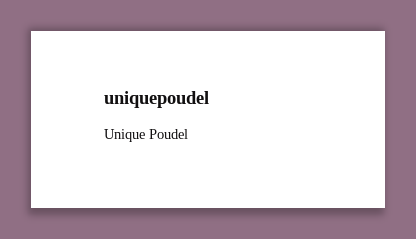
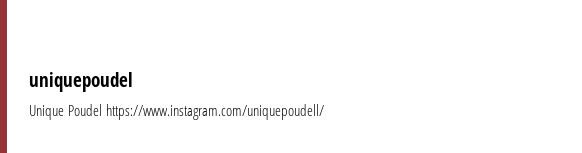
- Unique Poudel
+ Unique Poudel https://www.instagram.com/uniquepoudell/

